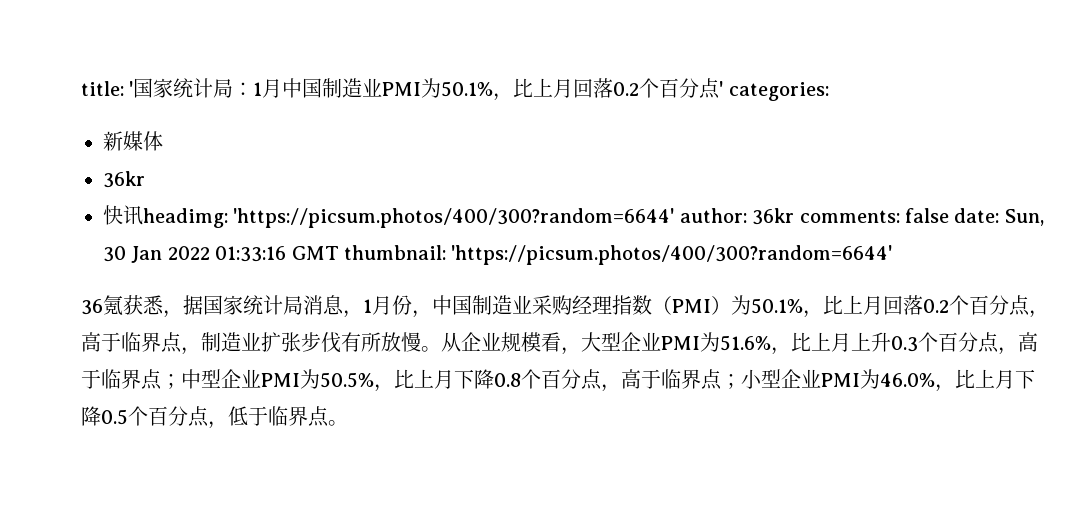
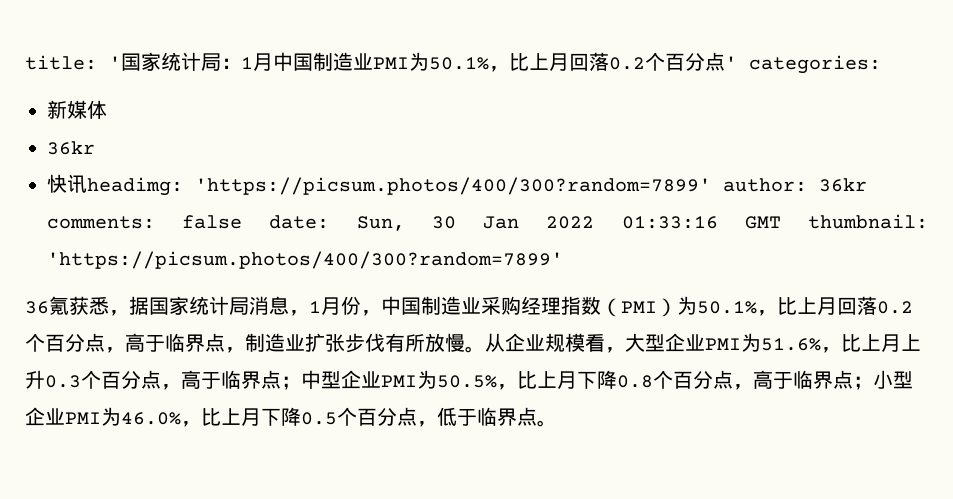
- 快讯headimg: 'https://picsum.photos/400/300?random=6644' author: 36kr comments: false date: Sun, 30 Jan 2022 01:33:16 GMT thumbnail: 'https://picsum.photos/400/300?random=6644'
+ 快讯headimg: 'https://picsum.photos/400/300?random=7899' author: 36kr comments: false date: Sun, 30 Jan 2022 01:33:16 GMT thumbnail: 'https://picsum.photos/400/300?random=7899'

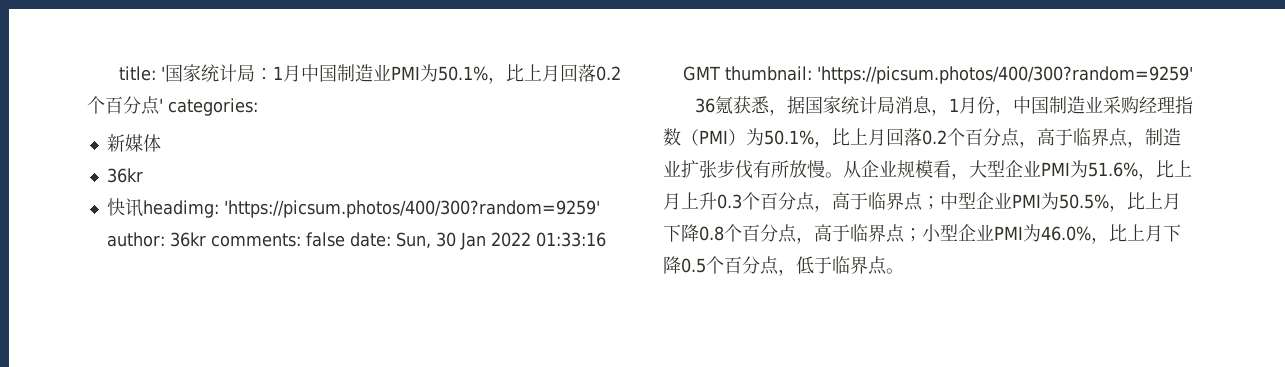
- 快讯headimg: 'https://picsum.photos/400/300?random=7899' author: 36kr comments: false date: Sun, 30 Jan 2022 01:33:16 GMT thumbnail: 'https://picsum.photos/400/300?random=7899'
+ 快讯headimg: 'https://picsum.photos/400/300?random=9259' author: 36kr comments: false date: Sun, 30 Jan 2022 01:33:16 GMT thumbnail: 'https://picsum.photos/400/300?random=9259'

